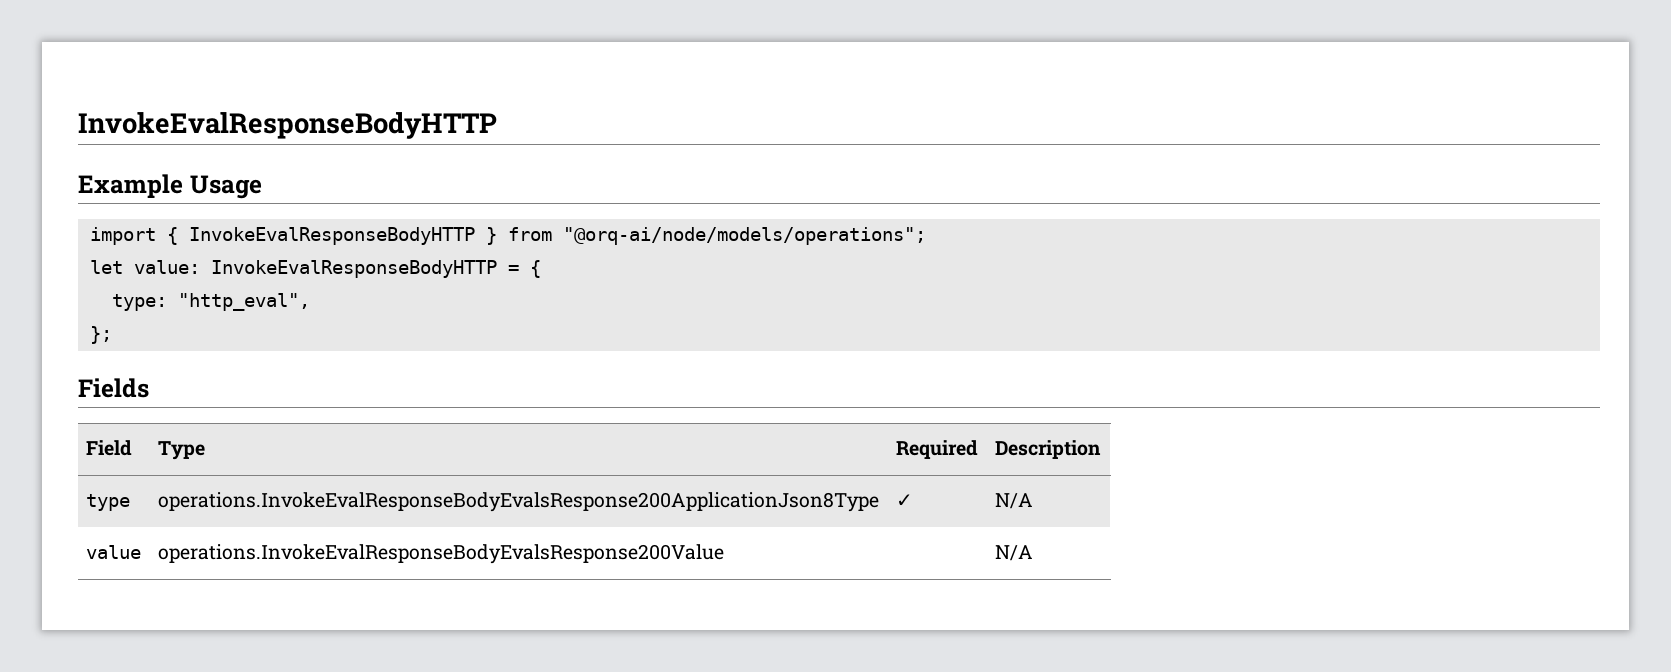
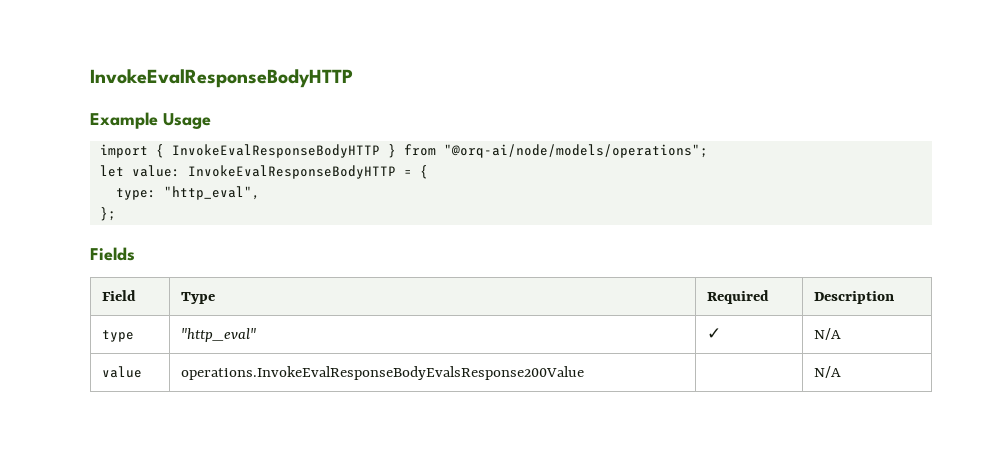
- type | operations.InvokeEvalResponseBodyEvalsResponse200ApplicationJson8Type | ✓ | N/A
+ type | "http_eval" | ✓ | N/A

